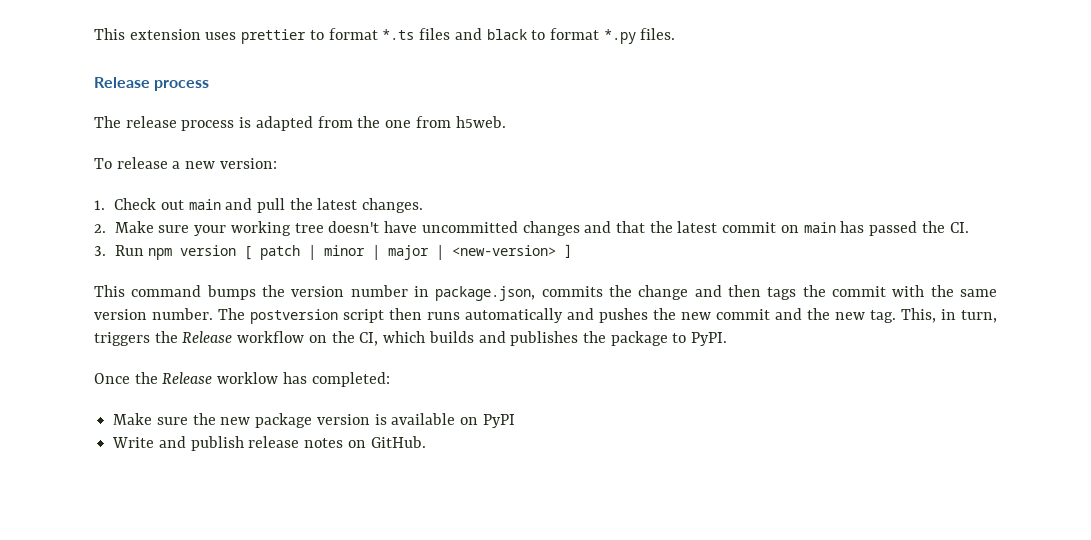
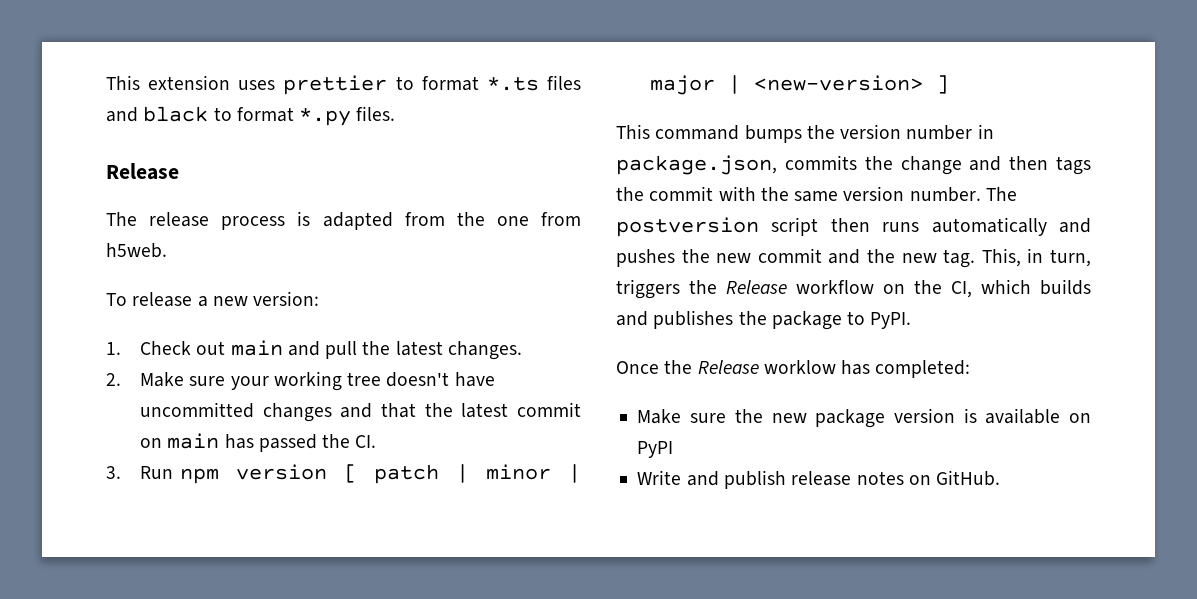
  This extension uses prettier to format *.ts files and black to format *.py files.
- Release process
+ Release

